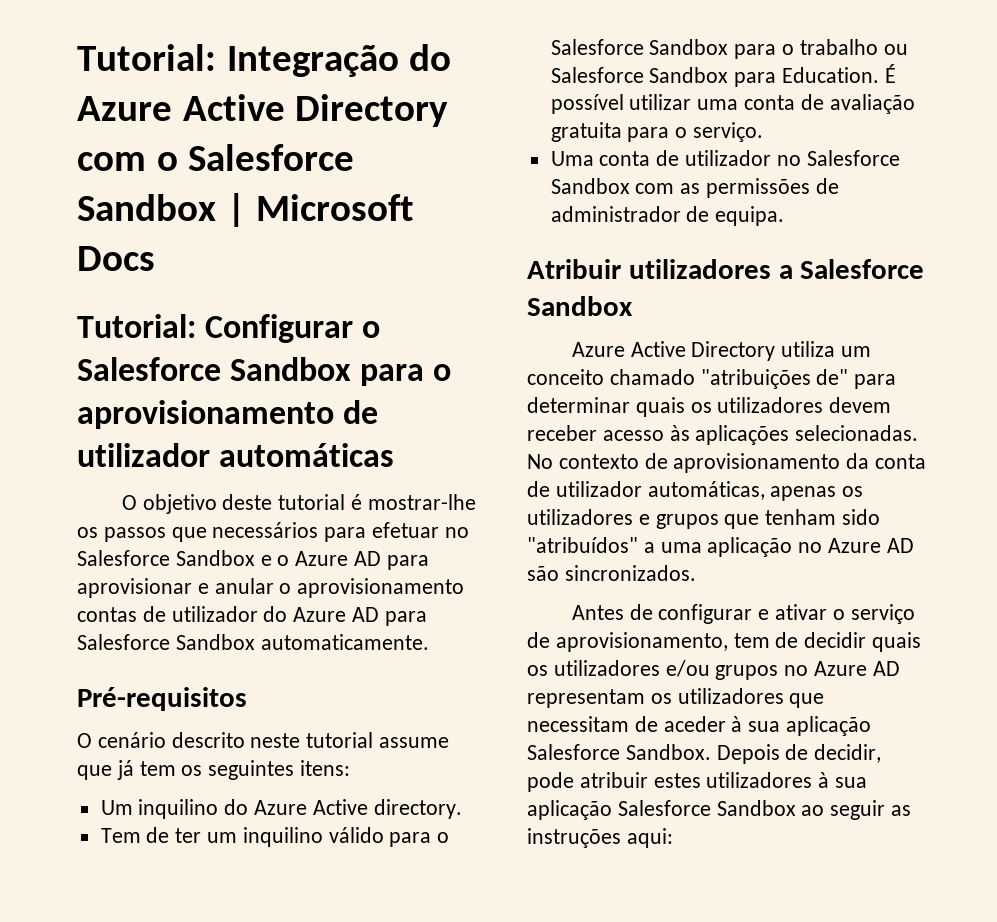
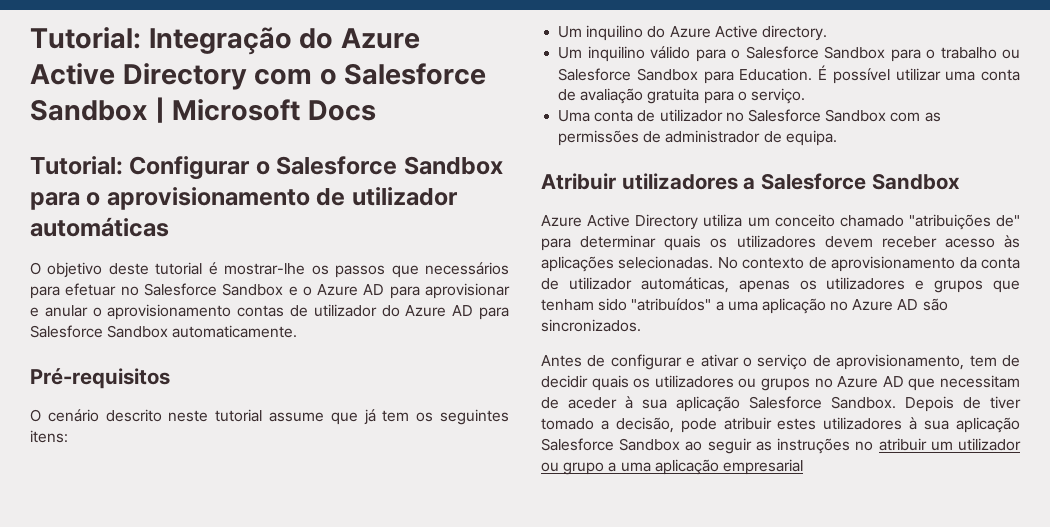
- Tem de ter um inquilino válido para o Salesforce Sandbox para o trabalho ou Salesforce Sandbox para Education.
+ Um inquilino válido para o Salesforce Sandbox para o trabalho ou Salesforce Sandbox para Education.
- Antes de configurar e ativar o serviço de aprovisionamento, tem de decidir quais os utilizadores e/ou grupos no Azure AD representam os utilizadores que necessitam de aceder à sua aplicação Salesforce Sandbox.
+ Antes de configurar e ativar o serviço de aprovisionamento, tem de decidir quais os utilizadores ou grupos no Azure AD que necessitam de aceder à sua aplicação Salesforce Sandbox.
- Depois de decidir, pode atribuir estes utilizadores à sua aplicação Salesforce Sandbox ao seguir as instruções aqui:
+ Depois de tiver tomado a decisão, pode atribuir estes utilizadores à sua aplicação Salesforce Sandbox ao seguir as instruções no atribuir um utilizador ou grupo a uma aplicação empresarial

